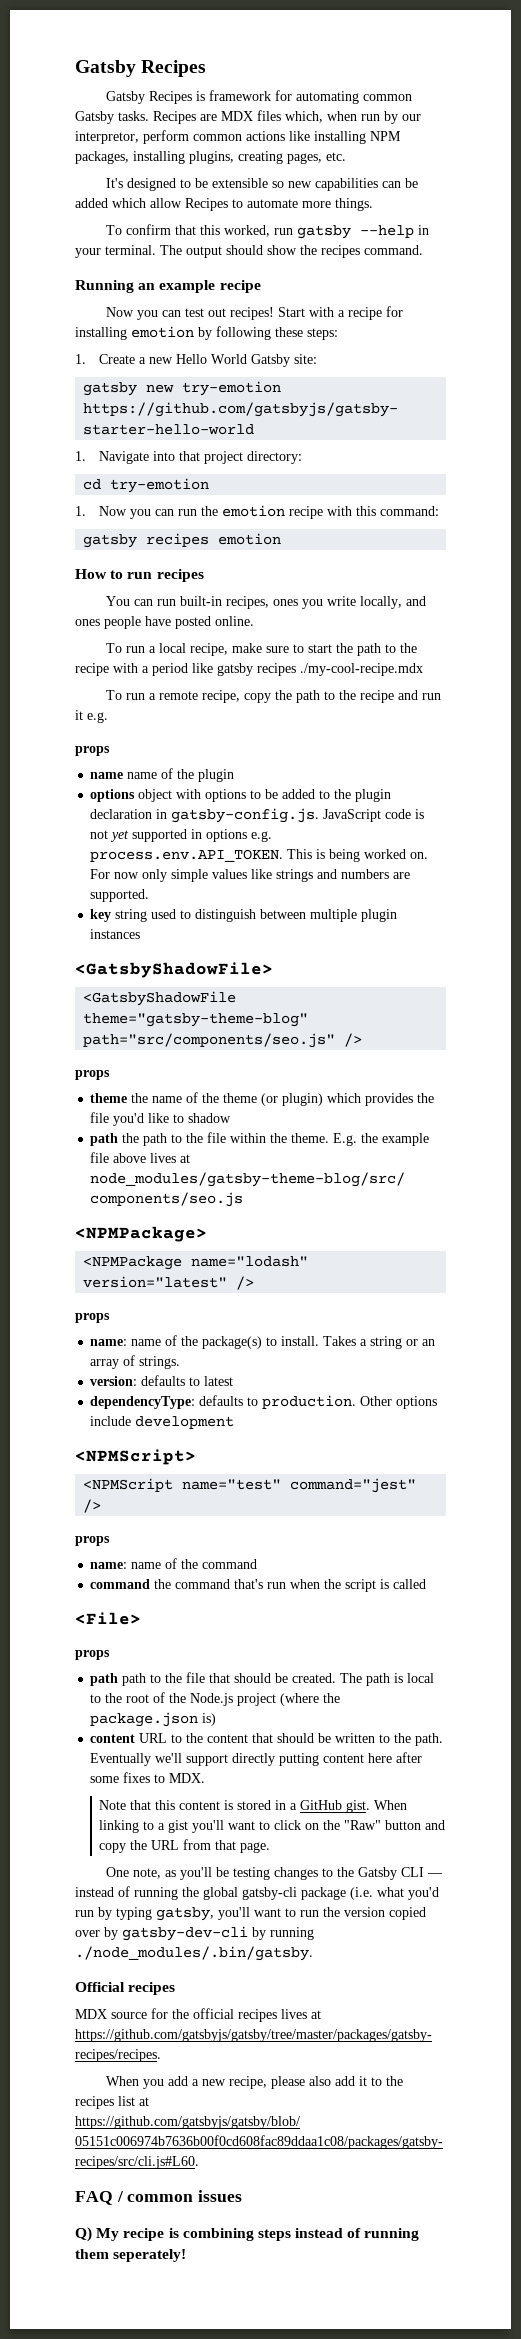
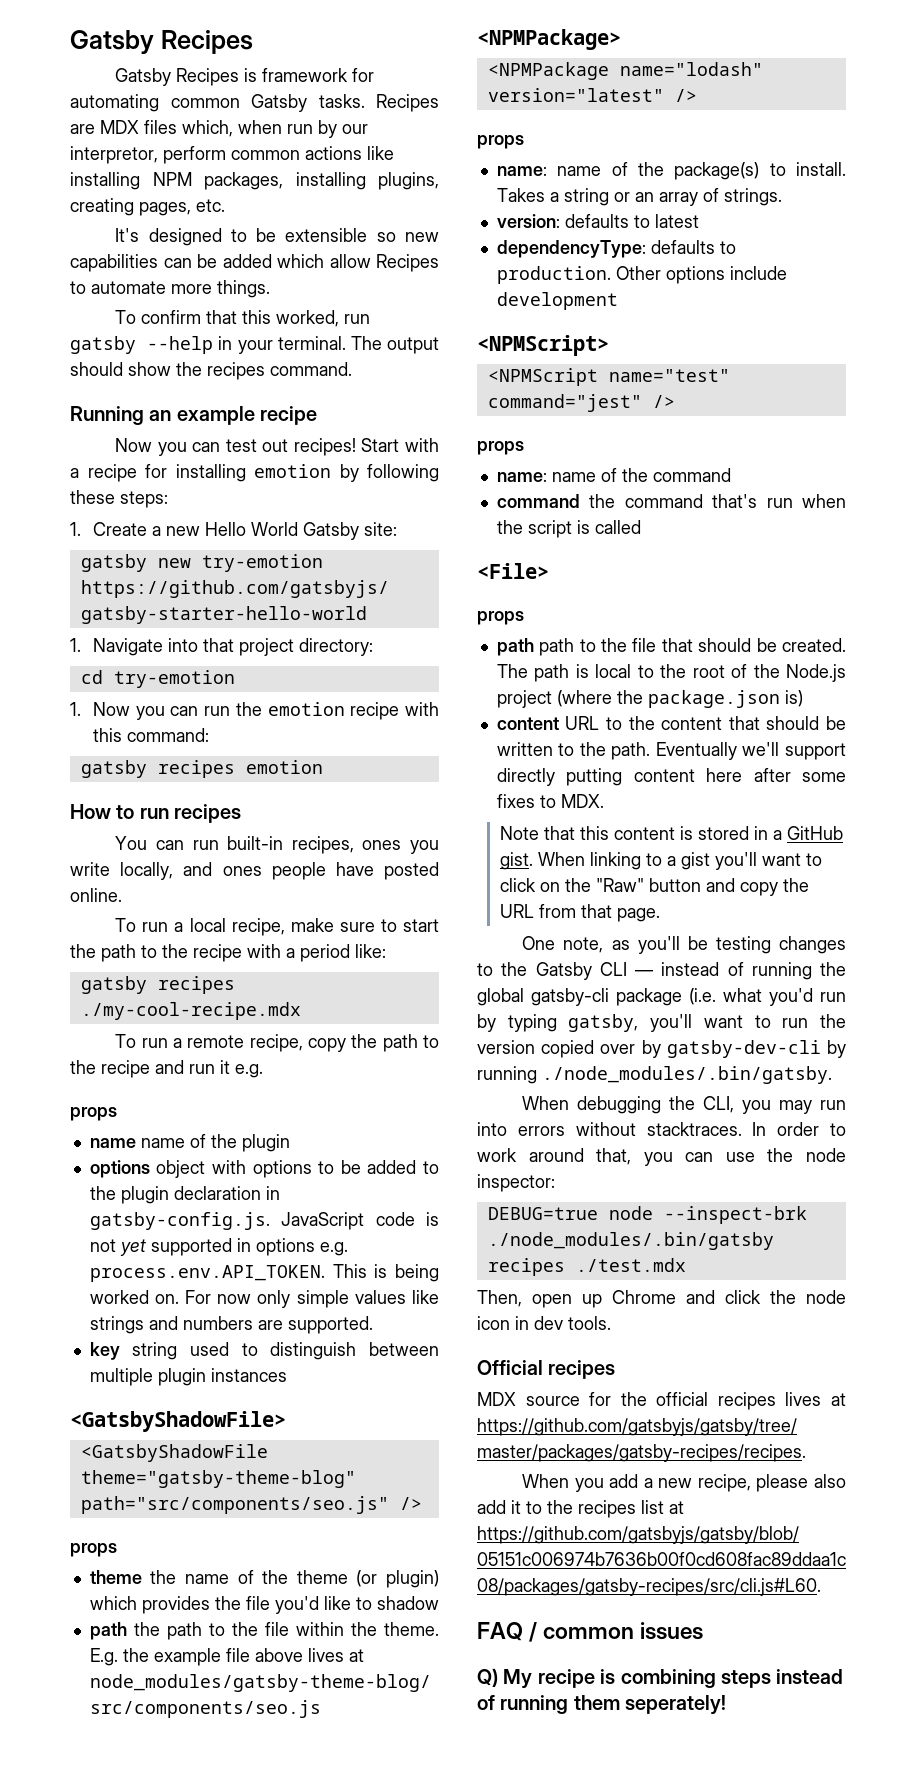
- To run a local recipe, make sure to start the path to the recipe with a period like gatsby recipes ./my-cool-recipe.mdx
+ To run a local recipe, make sure to start the path to the recipe with a period like:
+ gatsby recipes ./my-cool-recipe.mdx
+ When debugging the CLI, you may run into errors without stacktraces. In order to work around that, you can use the node inspector:
+ DEBUG=true node --inspect-brk ./node_modules/.bin/gatsby recipes ./test.mdx
+ Then, open up Chrome and click the node icon in dev tools.

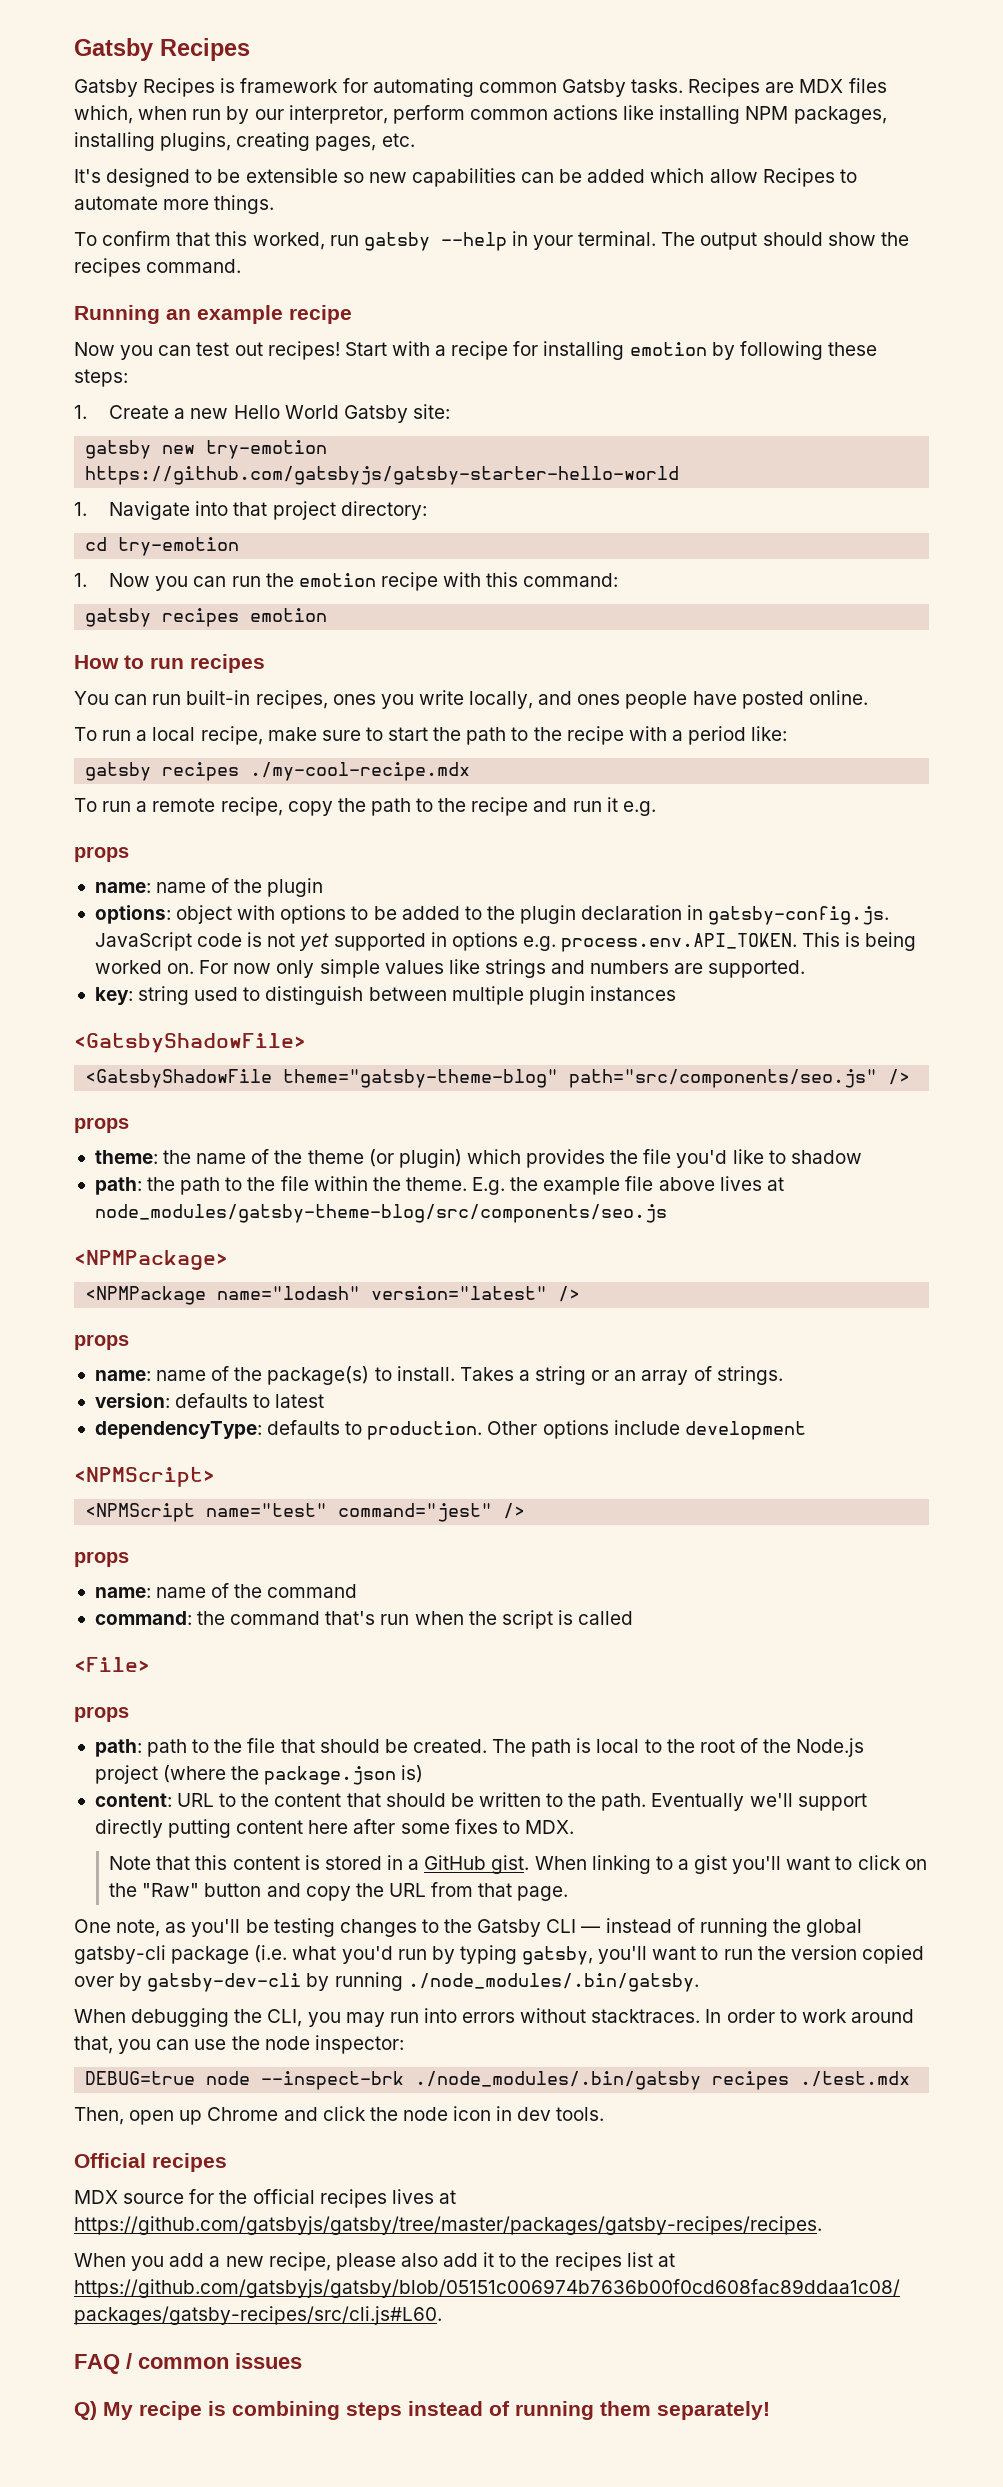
- name name of the plugin
+ name: name of the plugin
- options object with options to be added to the plugin declaration in gatsby-config.js. JavaScript code is not yet supported in options e.g. process.env.API_TOKEN. This is being worked on.
+ options: object with options to be added to the plugin declaration in gatsby-config.js. JavaScript code is not yet supported in options e.g. process.env.API_TOKEN. This is being worked on.
- key string used to distinguish between multiple plugin instances
+ key: string used to distinguish between multiple plugin instances
- theme the name of the theme (or plugin) which provides the file you'd like to shadow
+ theme: the name of the theme (or plugin) which provides the file you'd like to shadow
- path the path to the file within the theme.
+ path: the path to the file within the theme.
- command the command that's run when the script is called
+ command: the command that's run when the script is called
- path path to the file that should be created.
+ path: path to the file that should be created.
- content URL to the content that should be written to the path.
+ content: URL to the content that should be written to the path.
- Q) My recipe is combining steps instead of running them seperately!
+ Q) My recipe is combining steps instead of running them separately!

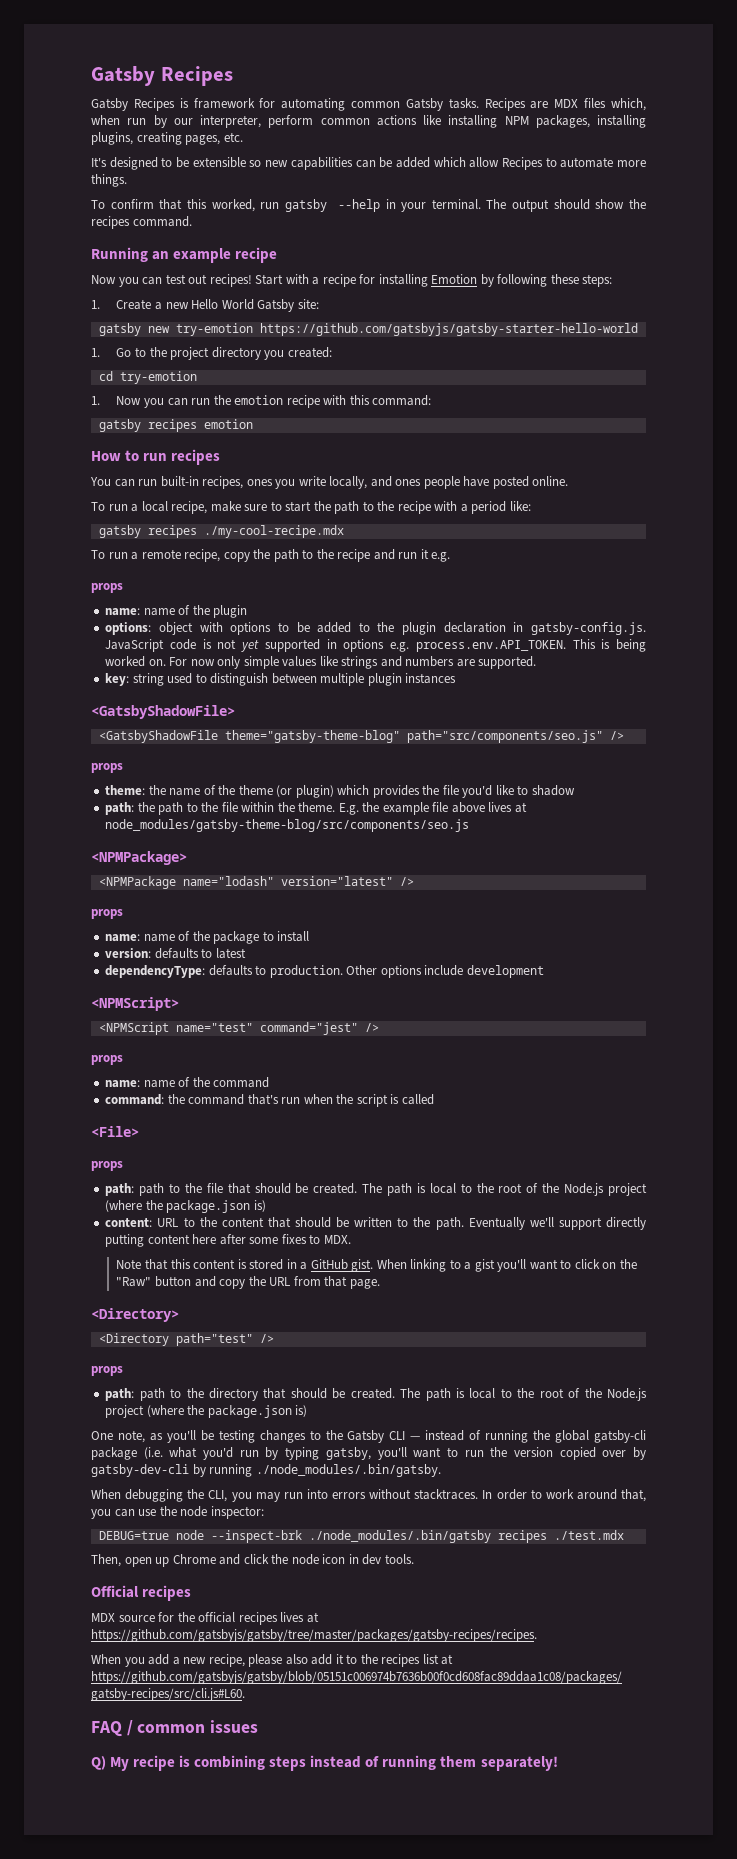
- Recipes are MDX files which, when run by our interpretor, perform common actions like installing NPM packages, installing plugins, creating pages, etc.
+ Recipes are MDX files which, when run by our interpreter, perform common actions like installing NPM packages, installing plugins, creating pages, etc.
- Start with a recipe for installing emotion by following these steps:
+ Start with a recipe for installing Emotion by following these steps:
- 1. Navigate into that project directory:
+ 1. Go to the project directory you created:
- name: name of the package(s) to install. Takes a string or an array of strings.
+ name: name of the package to install
+ <Directory>
+ <Directory path="test" />
+ props
+ path: path to the directory that should be created. The path is local to the root of the Node.js project (where the package.json is)

